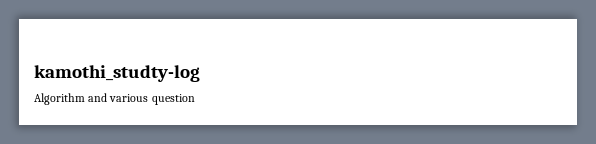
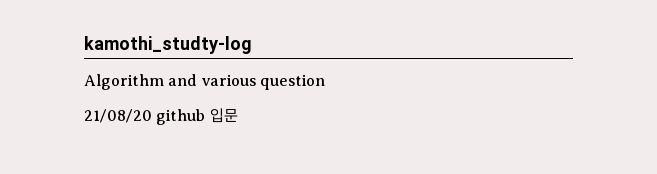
+ 21/08/20 github 입문

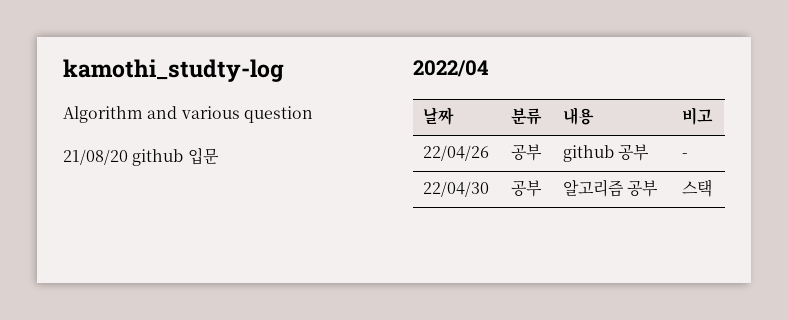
+ 2022/04
+ 날짜 | 분류 | 내용 | 비고
+ 22/04/26 | 공부 | github 공부 | -
+ 22/04/30 | 공부 | 알고리즘 공부 | 스택

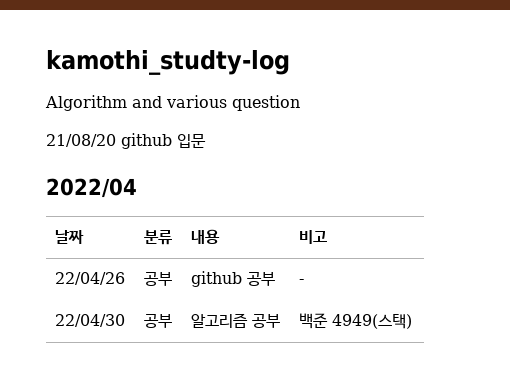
- 22/04/30 | 공부 | 알고리즘 공부 | 스택
+ 22/04/30 | 공부 | 알고리즘 공부 | 백준 4949(스택)

